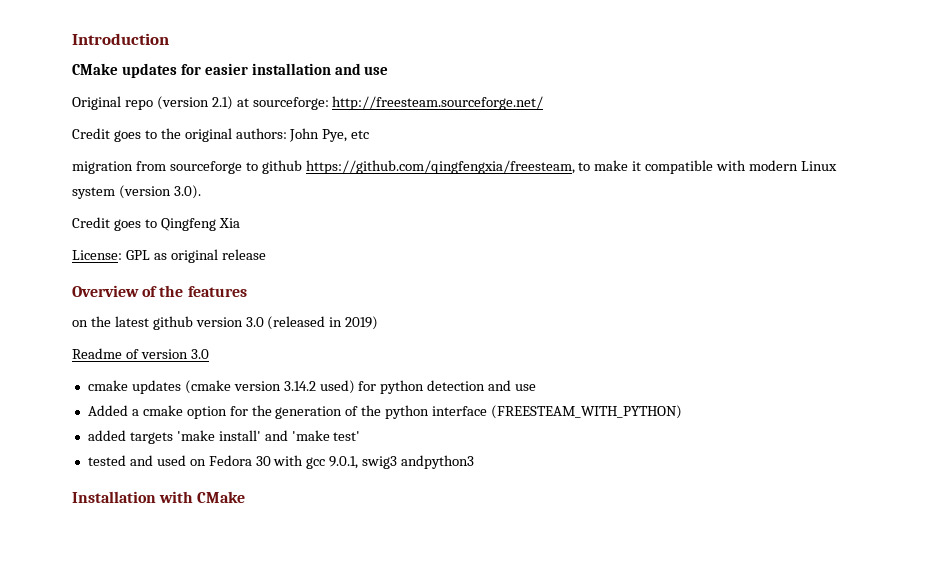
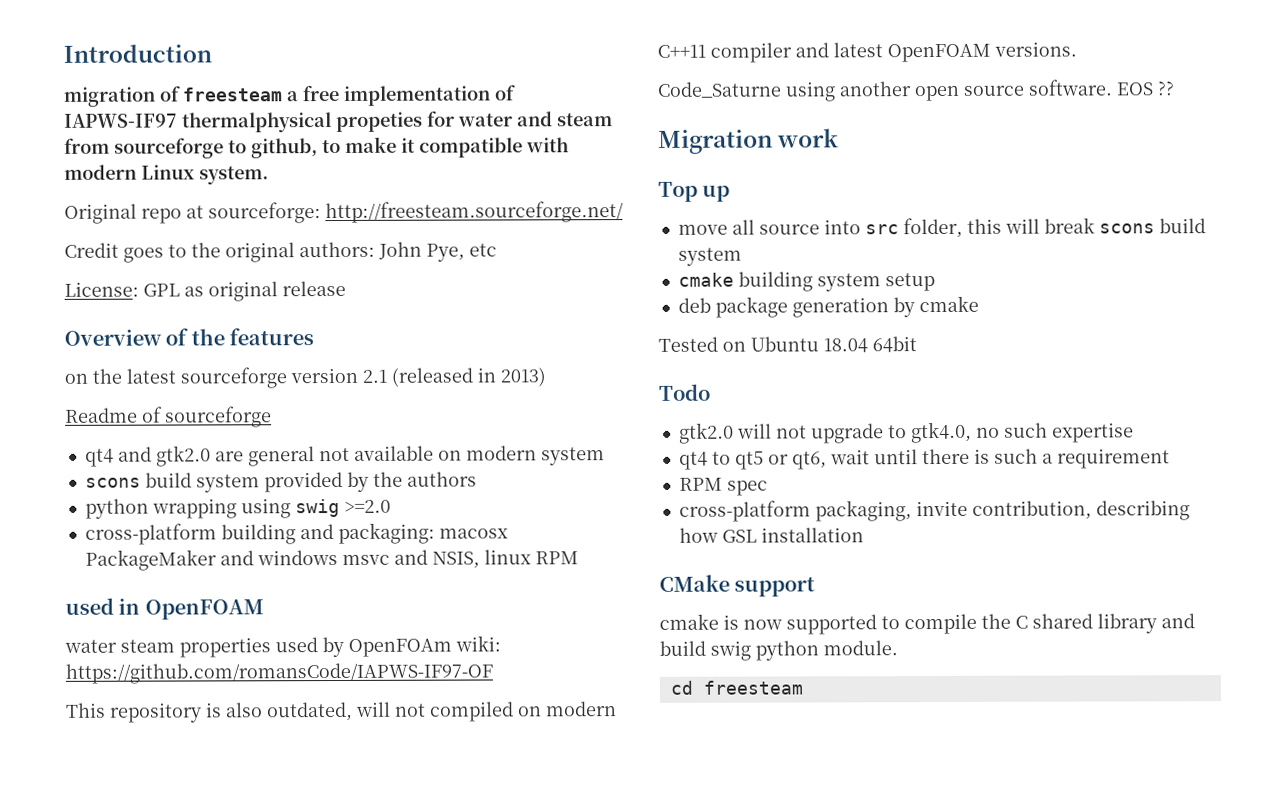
- CMake updates for easier installation and use
+ migration of freesteam a free implementation of IAPWS-IF97 thermalphysical propeties for water and steam from sourceforge to github, to make it compatible with modern Linux system.
- Original repo (version 2.1) at sourceforge: http://freesteam.sourceforge.net/
+ Original repo at sourceforge: http://freesteam.sourceforge.net/
- migration from sourceforge to github https://github.com/qingfengxia/freesteam, to make it compatible with modern Linux system (version 3.0).
- Credit goes to Qingfeng Xia
- on the latest github version 3.0 (released in 2019)
+ on the latest sourceforge version 2.1 (released in 2013)
- Readme of version 3.0
- cmake updates (cmake version 3.14.2 used) for python detection and use
- Added a cmake option for the generation of the python interface (FREESTEAM_WITH_PYTHON)
- added targets 'make install' and 'make test'
- tested and used on Fedora 30 with gcc 9.0.1, swig3 andpython3
- Installation with CMake
+ Readme of sourceforge
+ qt4 and gtk2.0 are general not available on modern system
+ scons build system provided by the authors
+ python wrapping using swig >=2.0
+ cross-platform building and packaging: macosx PackageMaker and windows msvc and NSIS, linux RPM
+ used in OpenFOAM
+ water steam properties used by OpenFOAm wiki: https://github.com/romansCode/IAPWS-IF97-OF
+ This repository is also outdated, will not compiled on modern C++11 compiler and latest OpenFOAM versions.
+ Code_Saturne using another open source software. EOS ??
+ Migration work
+ Top up
+ move all source into src folder, this will break scons build system
+ cmake building system setup
+ deb package generation by cmake
+ Tested on Ubuntu 18.04 64bit
+ Todo
+ gtk2.0 will not upgrade to gtk4.0, no such expertise
+ qt4 to qt5 or qt6, wait until there is such a requirement
+ RPM spec
+ cross-platform packaging, invite contribution, describing how GSL installation
+ CMake support
+ cmake is now supported to compile the C shared library and build swig python module.
+ cd freesteam

